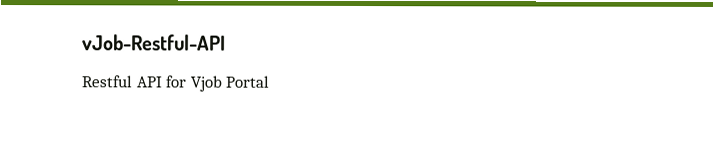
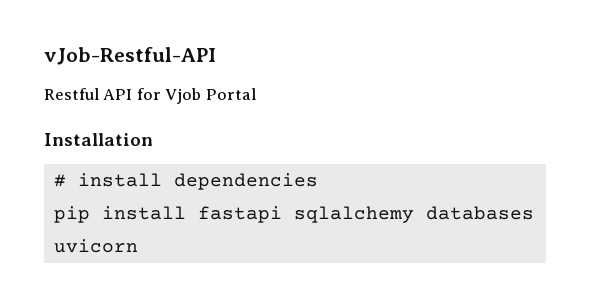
+ Installation
+ # install dependencies
+ pip install fastapi sqlalchemy databases uvicorn

